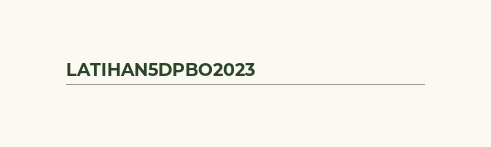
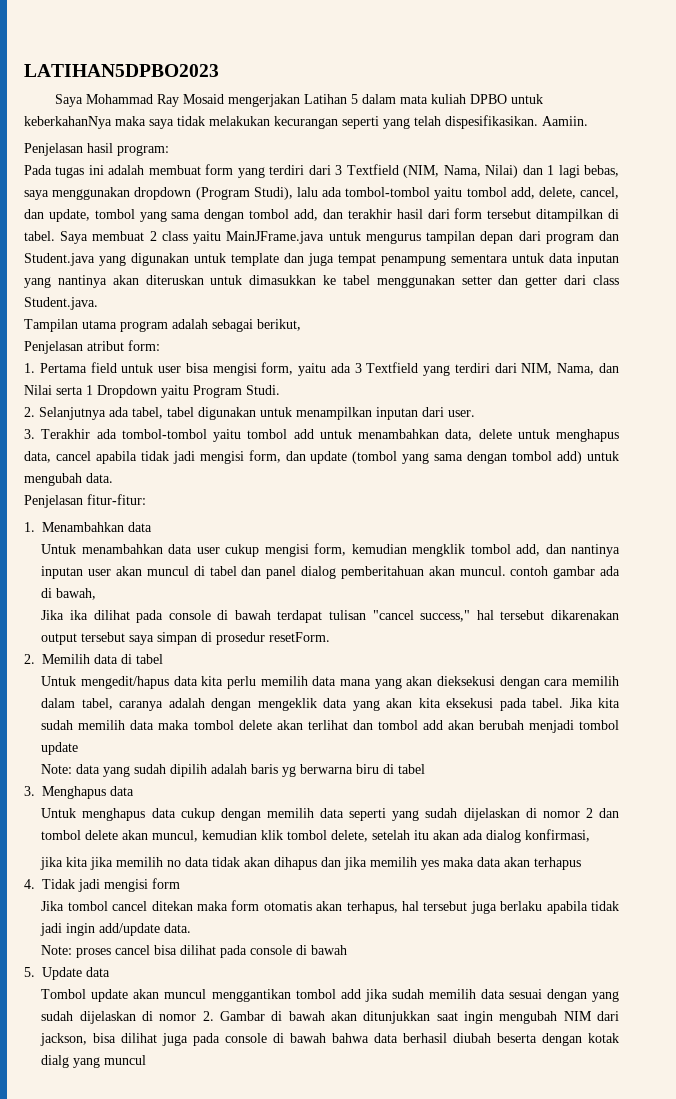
+ Saya Mohammad Ray Mosaid mengerjakan Latihan 5 dalam mata kuliah DPBO untuk keberkahanNya maka saya tidak melakukan kecurangan seperti yang telah dispesifikasikan. Aamiin.
+ Penjelasan hasil program:
+ Pada tugas ini adalah membuat form yang terdiri dari 3 Textfield (NIM, Nama, Nilai) dan 1 lagi bebas, saya menggunakan dropdown (Program Studi), lalu ada tombol-tombol yaitu tombol add, delete, cancel, dan update, tombol yang sama dengan tombol add, dan terakhir hasil dari form tersebut ditampilkan di tabel. Saya membuat 2 class yaitu MainJFrame.java untuk mengurus tampilan depan dari program dan Student.java yang digunakan untuk template dan juga tempat penampung sementara untuk data inputan yang nantinya akan diteruskan untuk dimasukkan ke tabel menggunakan setter dan getter dari class Student.java.
+ Tampilan utama program adalah sebagai berikut,
+ Penjelasan atribut form:
+ 1. Pertama field untuk user bisa mengisi form, yaitu ada 3 Textfield yang terdiri dari NIM, Nama, dan Nilai serta 1 Dropdown yaitu Program Studi.
+ 2. Selanjutnya ada tabel, tabel digunakan untuk menampilkan inputan dari user.
+ 3. Terakhir ada tombol-tombol yaitu tombol add untuk menambahkan data, delete untuk menghapus data, cancel apabila tidak jadi mengisi form, dan update (tombol yang sama dengan tombol add) untuk mengubah data.
+ Penjelasan fitur-fitur:
+ 1. Menambahkan data
+ Untuk menambahkan data user cukup mengisi form, kemudian mengklik tombol add, dan nantinya inputan user akan muncul di tabel dan panel dialog pemberitahuan akan muncul. contoh gambar ada di bawah,
+ Jika ika dilihat pada console di bawah terdapat tulisan "cancel success," hal tersebut dikarenakan output tersebut saya simpan di prosedur resetForm.
+ 2. Memilih data di tabel
+ Untuk mengedit/hapus data kita perlu memilih data mana yang akan dieksekusi dengan cara memilih dalam tabel, caranya adalah dengan mengeklik data yang akan kita eksekusi pada tabel. Jika kita sudah memilih data maka tombol delete akan terlihat dan tombol add akan berubah menjadi tombol update
+ Note: data yang sudah dipilih adalah baris yg berwarna biru di tabel
+ 3. Menghapus data
+ Untuk menghapus data cukup dengan memilih data seperti yang sudah dijelaskan di nomor 2 dan tombol delete akan muncul, kemudian klik tombol delete, setelah itu akan ada dialog konfirmasi,
+ jika kita jika memilih no data tidak akan dihapus dan jika memilih yes maka data akan terhapus
+ 4. Tidak jadi mengisi form
+ Jika tombol cancel ditekan maka form otomatis akan terhapus, hal tersebut juga berlaku apabila tidak jadi ingin add/update data.
+ Note: proses cancel bisa dilihat pada console di bawah
+ 5. Update data
+ Tombol update akan muncul menggantikan tombol add jika sudah memilih data sesuai dengan yang sudah dijelaskan di nomor 2. Gambar di bawah akan ditunjukkan saat ingin mengubah NIM dari jackson, bisa dilihat juga pada console di bawah bahwa data berhasil diubah beserta dengan kotak dialg yang muncul

